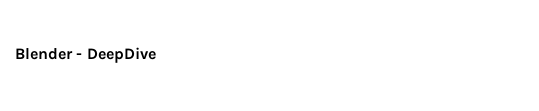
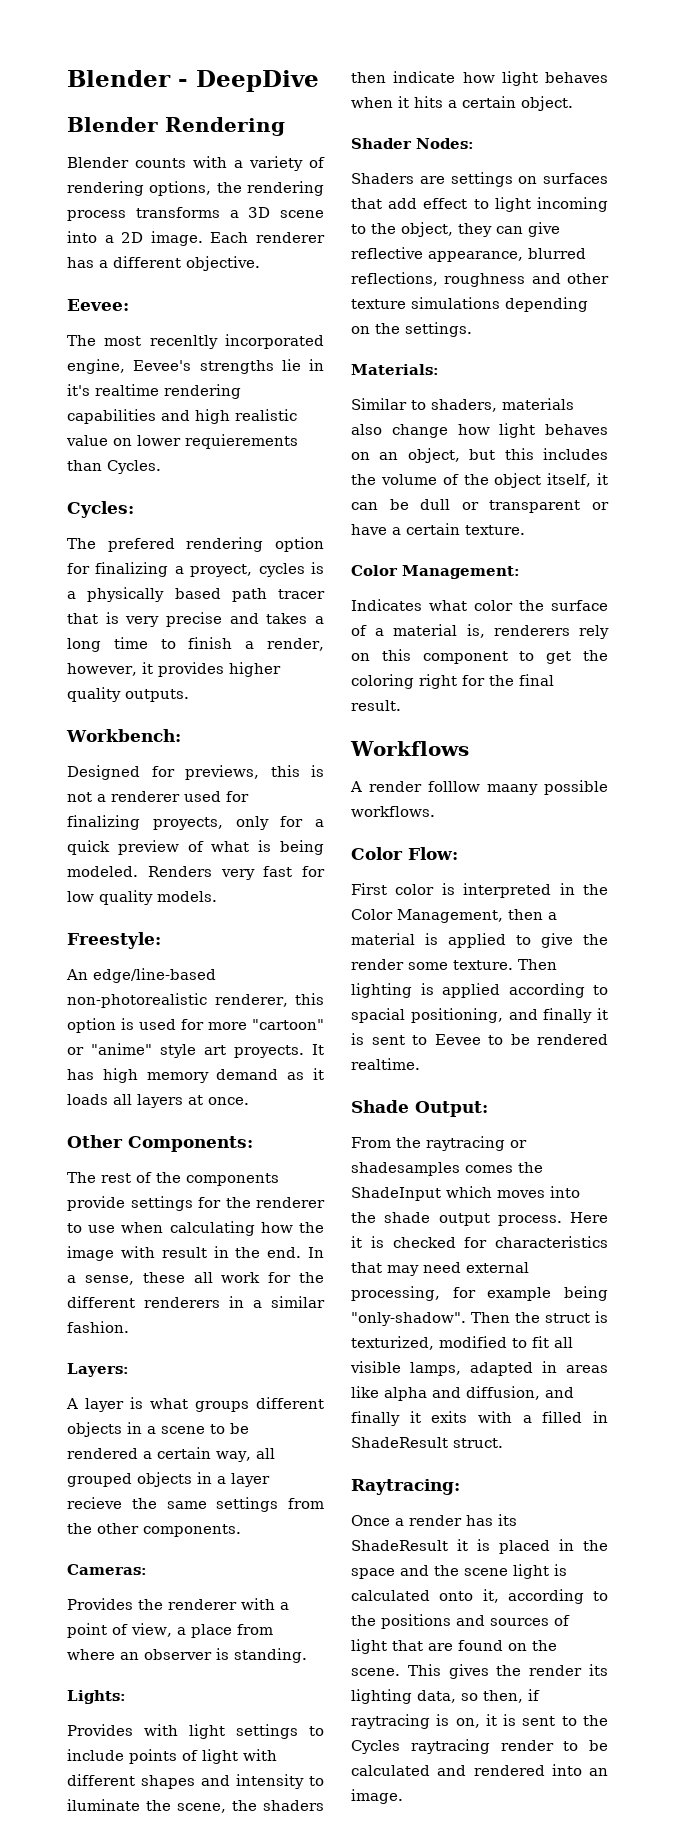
+ Blender Rendering
+ Blender counts with a variety of rendering options, the rendering process transforms a 3D scene into a 2D image. Each renderer has a different objective.
+ Eevee:
+ The most recenltly incorporated engine, Eevee's strengths lie in it's realtime rendering capabilities and high realistic value on lower requierements than Cycles.
+ Cycles:
+ The prefered rendering option for finalizing a proyect, cycles is a physically based path tracer that is very precise and takes a long time to finish a render, however, it provides higher quality outputs.
+ Workbench:
+ Designed for previews, this is not a renderer used for finalizing proyects, only for a quick preview of what is being modeled. Renders very fast for low quality models.
+ Freestyle:
+ An edge/line-based non-photorealistic renderer, this option is used for more "cartoon" or "anime" style art proyects. It has high memory demand as it loads all layers at once.
+ Other Components:
+ The rest of the components provide settings for the renderer to use when calculating how the image with result in the end. In a sense, these all work for the different renderers in a similar fashion.
+ Layers:
+ A layer is what groups different objects in a scene to be rendered a certain way, all grouped objects in a layer recieve the same settings from the other components.
+ Cameras:
+ Provides the renderer with a point of view, a place from where an observer is standing.
+ Lights:
+ Provides with light settings to include points of light with different shapes and intensity to iluminate the scene, the shaders then indicate how light behaves when it hits a certain object.
+ Shader Nodes:
+ Shaders are settings on surfaces that add effect to light incoming to the object, they can give reflective appearance, blurred reflections, roughness and other texture simulations depending on the settings.
+ Materials:
+ Similar to shaders, materials also change how light behaves on an object, but this includes the volume of the object itself, it can be dull or transparent or have a certain texture.
+ Color Management:
+ Indicates what color the surface of a material is, renderers rely on this component to get the coloring right for the final result.
+ Workflows
+ A render folllow maany possible workflows.
+ Color Flow:
+ First color is interpreted in the Color Management, then a material is applied to give the render some texture. Then lighting is applied according to spacial positioning, and finally it is sent to Eevee to be rendered realtime.
+ Shade Output:
+ From the raytracing or shadesamples comes the ShadeInput which moves into the shade output process. Here it is checked for characteristics that may need external processing, for example being "only-shadow". Then the struct is texturized, modified to fit all visible lamps, adapted in areas like alpha and diffusion, and finally it exits with a filled in ShadeResult struct.
+ Raytracing:
+ Once a render has its ShadeResult it is placed in the space and the scene light is calculated onto it, according to the positions and sources of light that are found on the scene. This gives the render its lighting data, so then, if raytracing is on, it is sent to the Cycles raytracing render to be calculated and rendered into an image.

